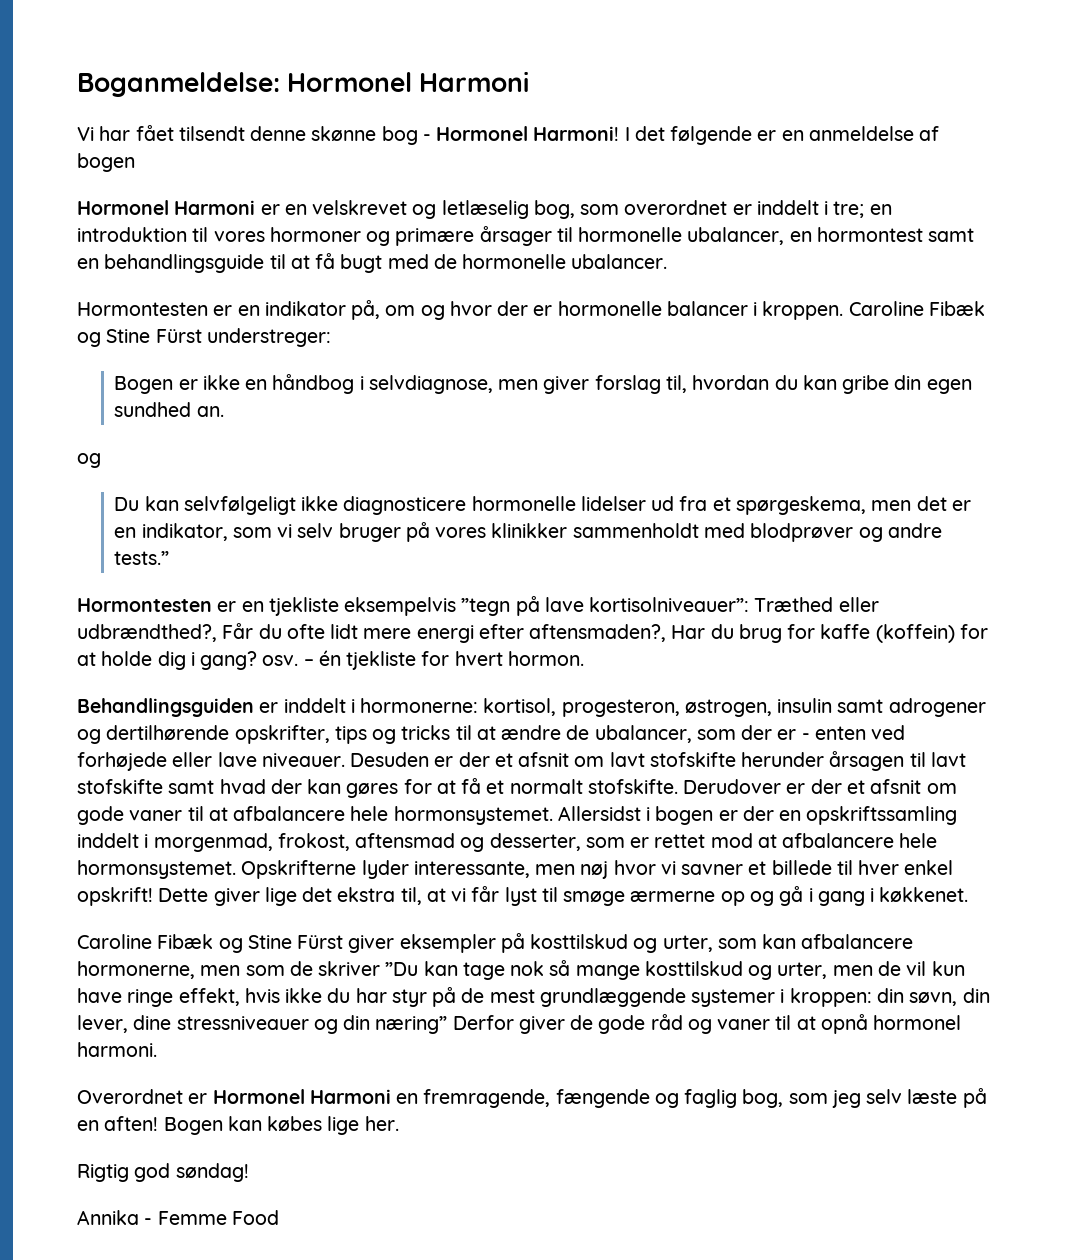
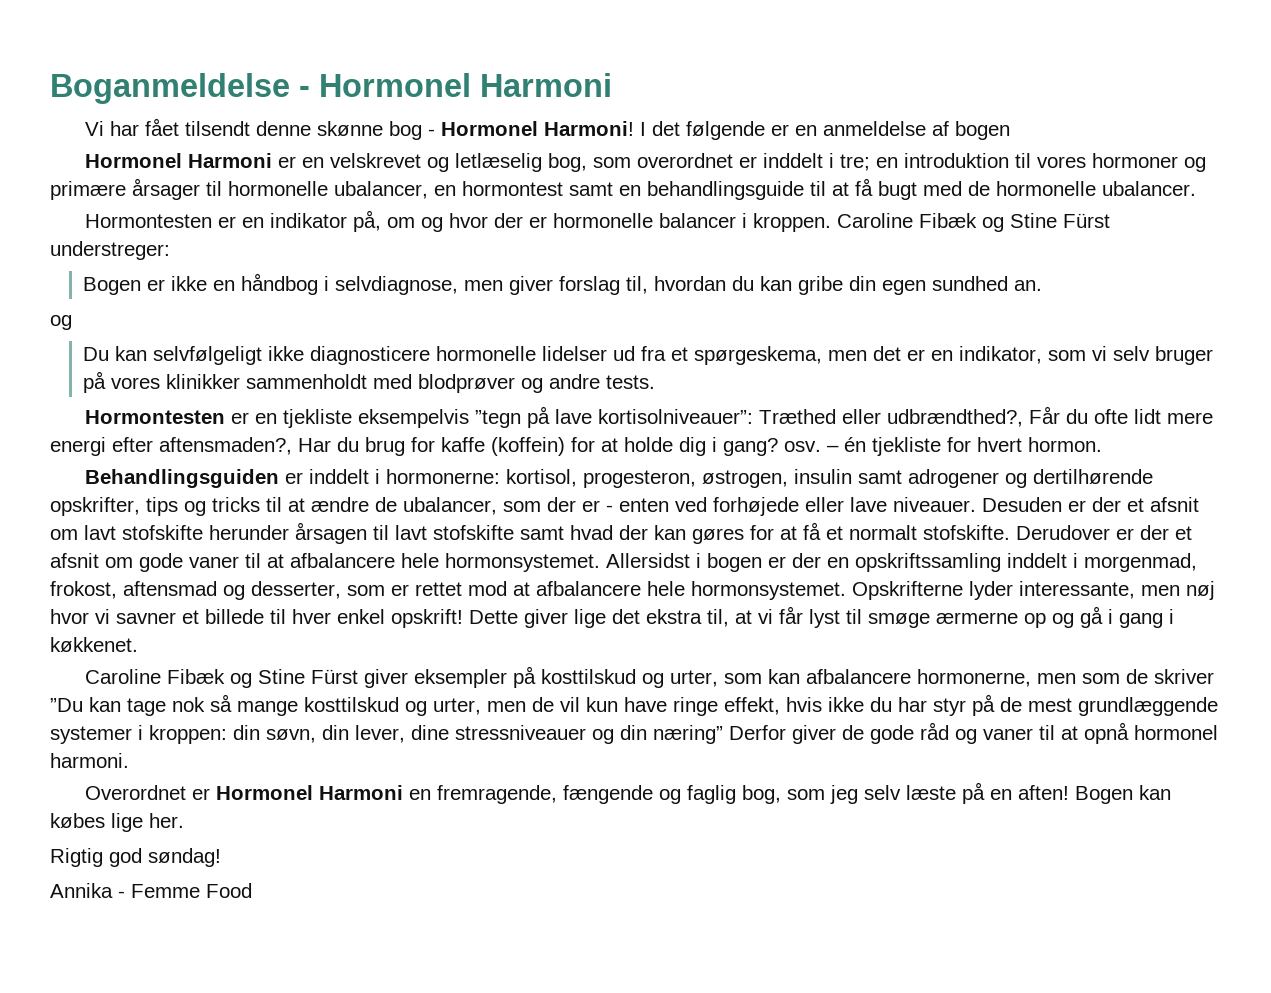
- Boganmeldelse: Hormonel Harmoni
+ Boganmeldelse - Hormonel Harmoni
- Du kan selvfølgeligt ikke diagnosticere hormonelle lidelser ud fra et spørgeskema, men det er en indikator, som vi selv bruger på vores klinikker sammenholdt med blodprøver og andre tests.”
+ Du kan selvfølgeligt ikke diagnosticere hormonelle lidelser ud fra et spørgeskema, men det er en indikator, som vi selv bruger på vores klinikker sammenholdt med blodprøver og andre tests.

